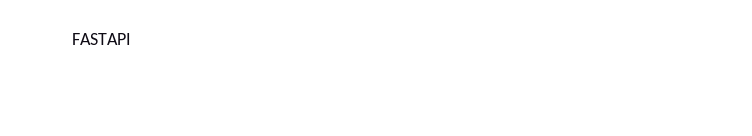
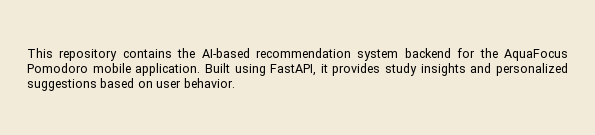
- FASTAPI
+ This repository contains the AI-based recommendation system backend for the AquaFocus Pomodoro mobile application. Built using FastAPI, it provides study insights and personalized suggestions based on user behavior.

